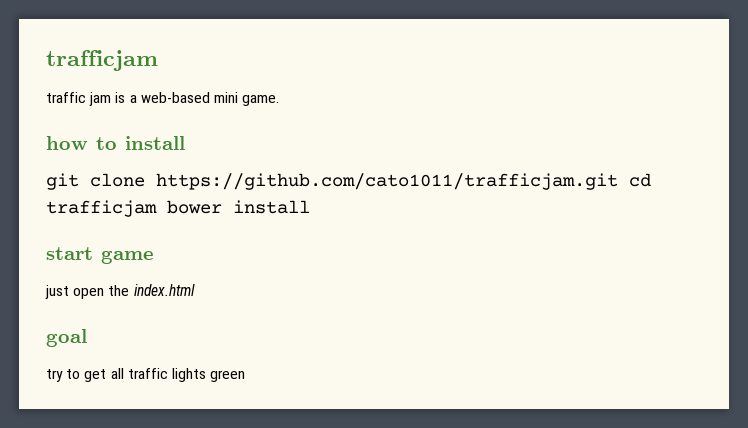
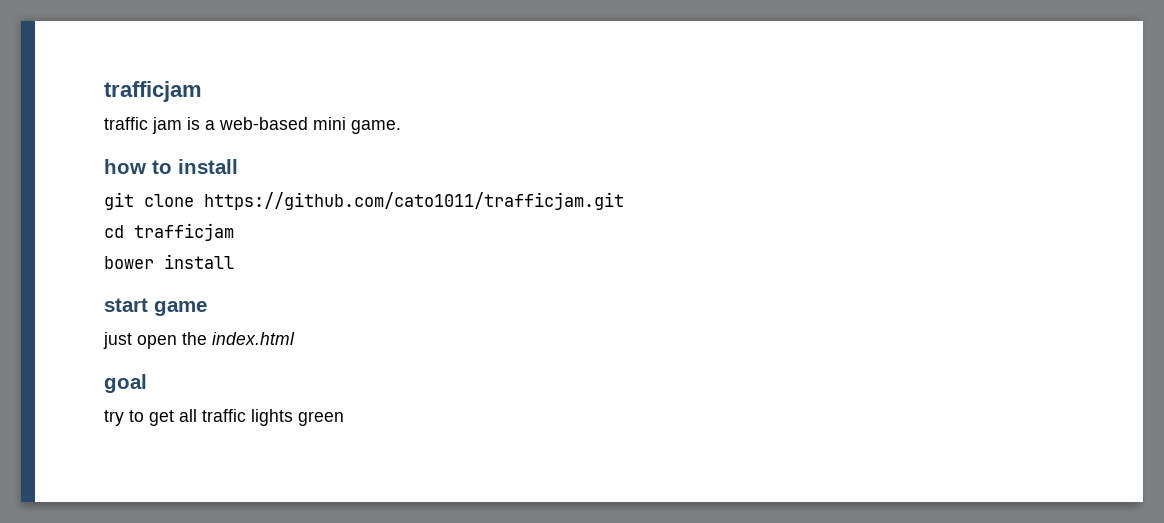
- git clone https://github.com/cato1011/trafficjam.git cd trafficjam bower install
+ git clone https://github.com/cato1011/trafficjam.git
+ cd trafficjam
+ bower install

